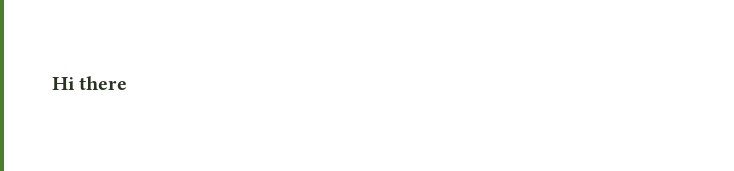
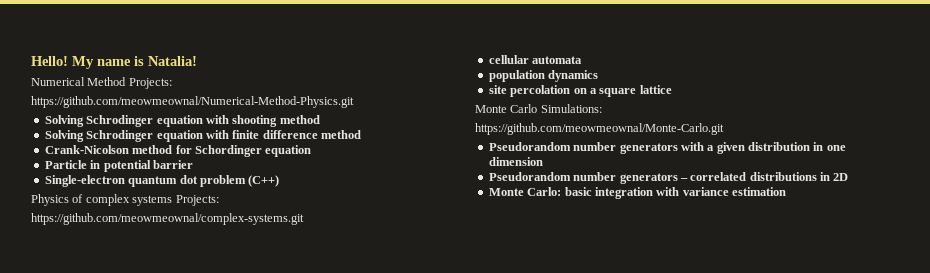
- Hi there
+ Hello! My name is Natalia!
+ Numerical Method Projects:
+ https://github.com/meowmeownal/Numerical-Method-Physics.git
+ Solving Schrodinger equation with shooting method
+ Solving Schrodinger equation with finite difference method
+ Crank-Nicolson method for Schordinger equation
+ Particle in potential barrier
+ Single-electron quantum dot problem (C++)
+ Physics of complex systems Projects:
+ https://github.com/meowmeownal/complex-systems.git
+ cellular automata
+ population dynamics
+ site percolation on a square lattice
+ Monte Carlo Simulations:
+ https://github.com/meowmeownal/Monte-Carlo.git
+ Pseudorandom number generators with a given distribution in one dimension
+ Pseudorandom number generators – correlated distributions in 2D
+ Monte Carlo: basic integration with variance estimation

